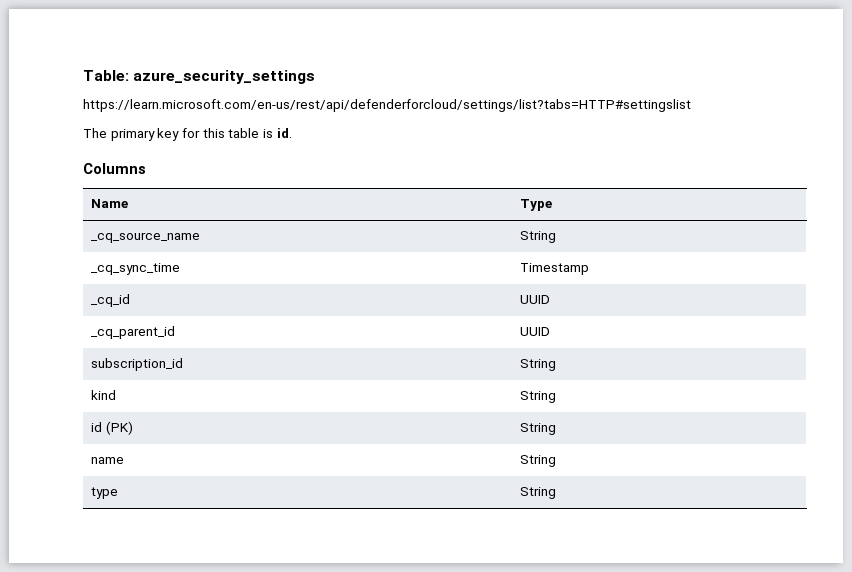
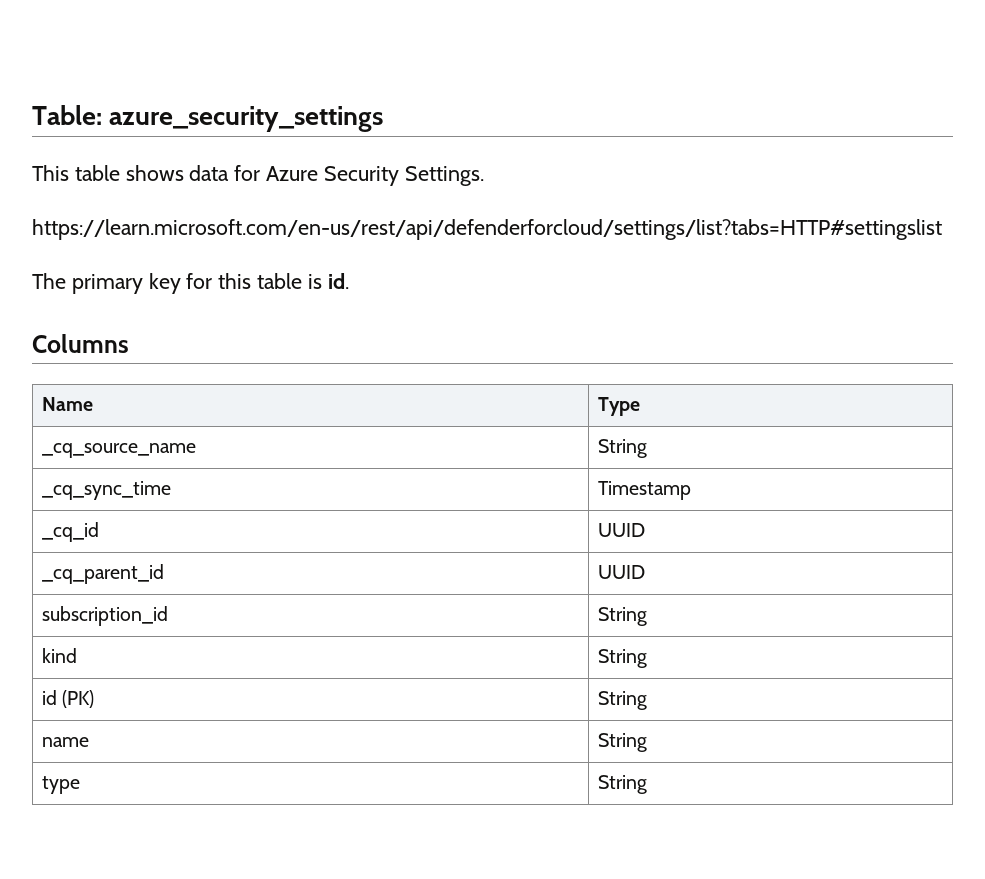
+ This table shows data for Azure Security Settings.

